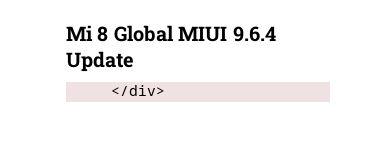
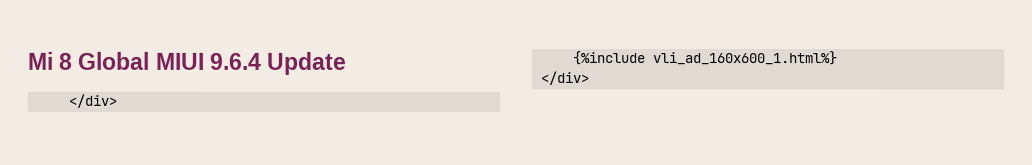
+ {%include vli_ad_160x600_1.html%}
+ </div>

